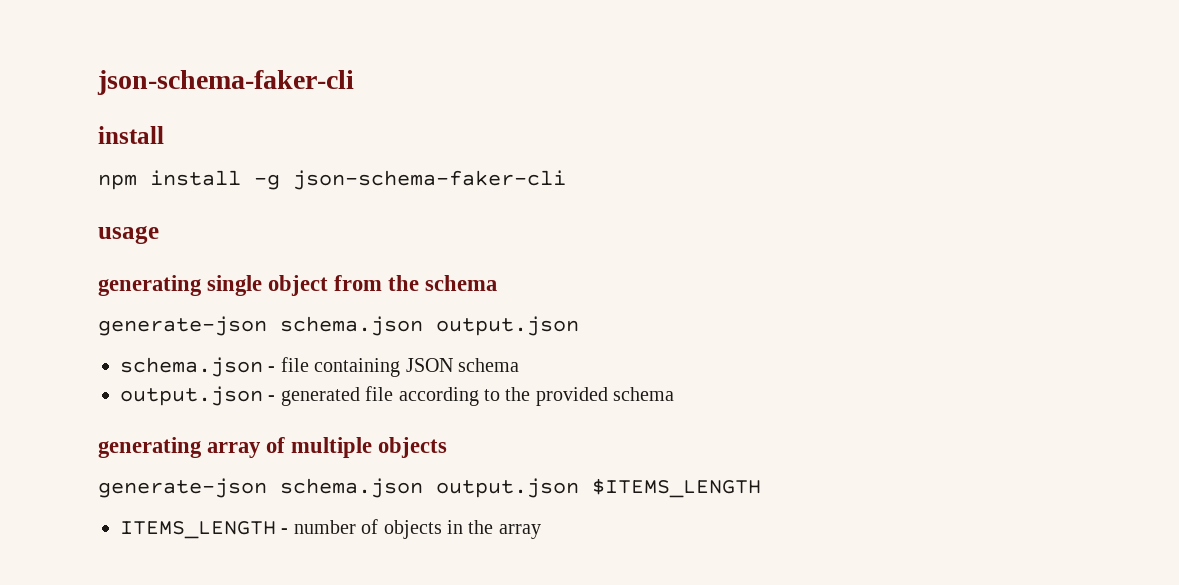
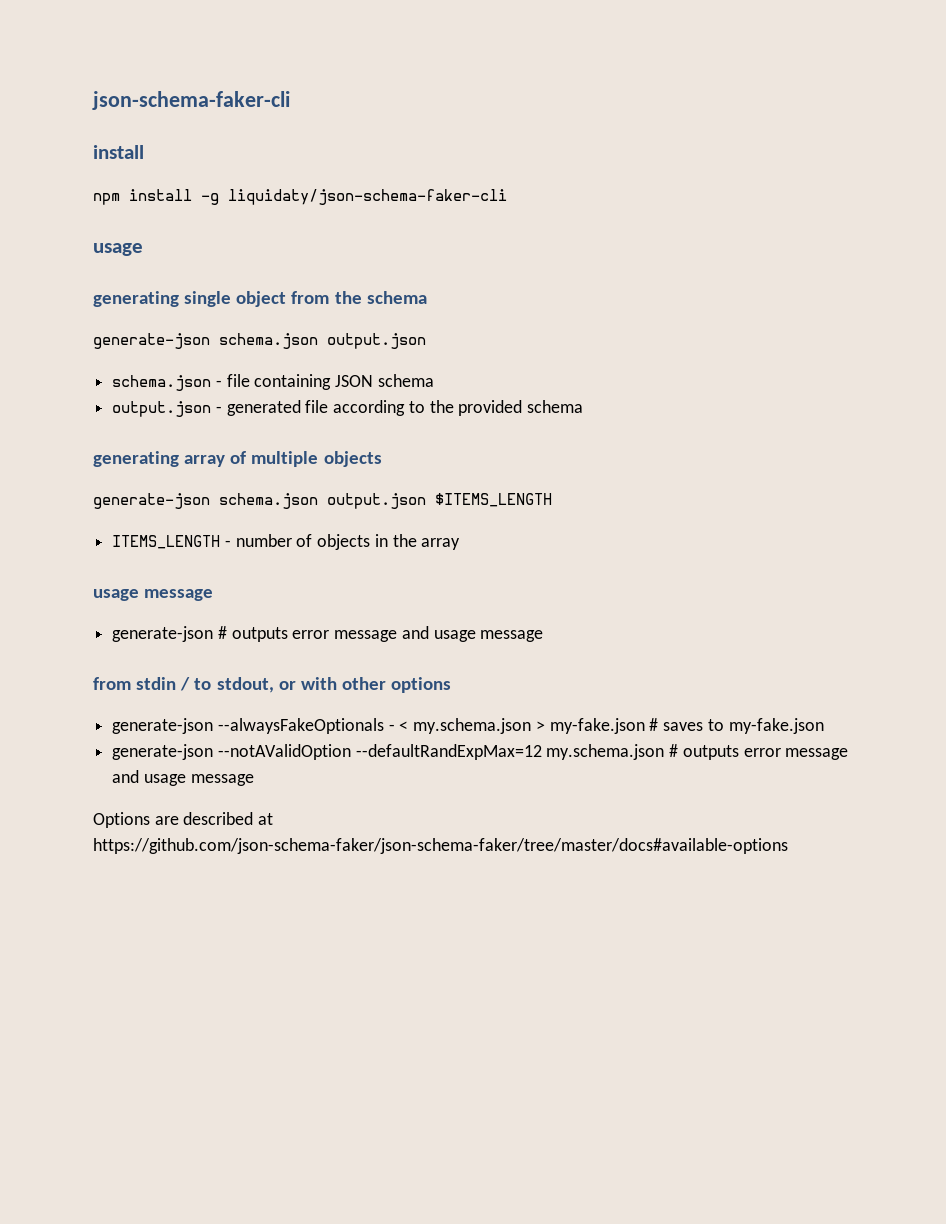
- npm install -g json-schema-faker-cli
+ npm install -g liquidaty/json-schema-faker-cli
  ITEMS_LENGTH - number of objects in the array
+ usage message
+ generate-json # outputs error message and usage message
+ from stdin / to stdout, or with other options
+ generate-json --alwaysFakeOptionals - < my.schema.json > my-fake.json # saves to my-fake.json
+ generate-json --notAValidOption --defaultRandExpMax=12 my.schema.json # outputs error message and usage message
+ Options are described at https://github.com/json-schema-faker/json-schema-faker/tree/master/docs#available-options

